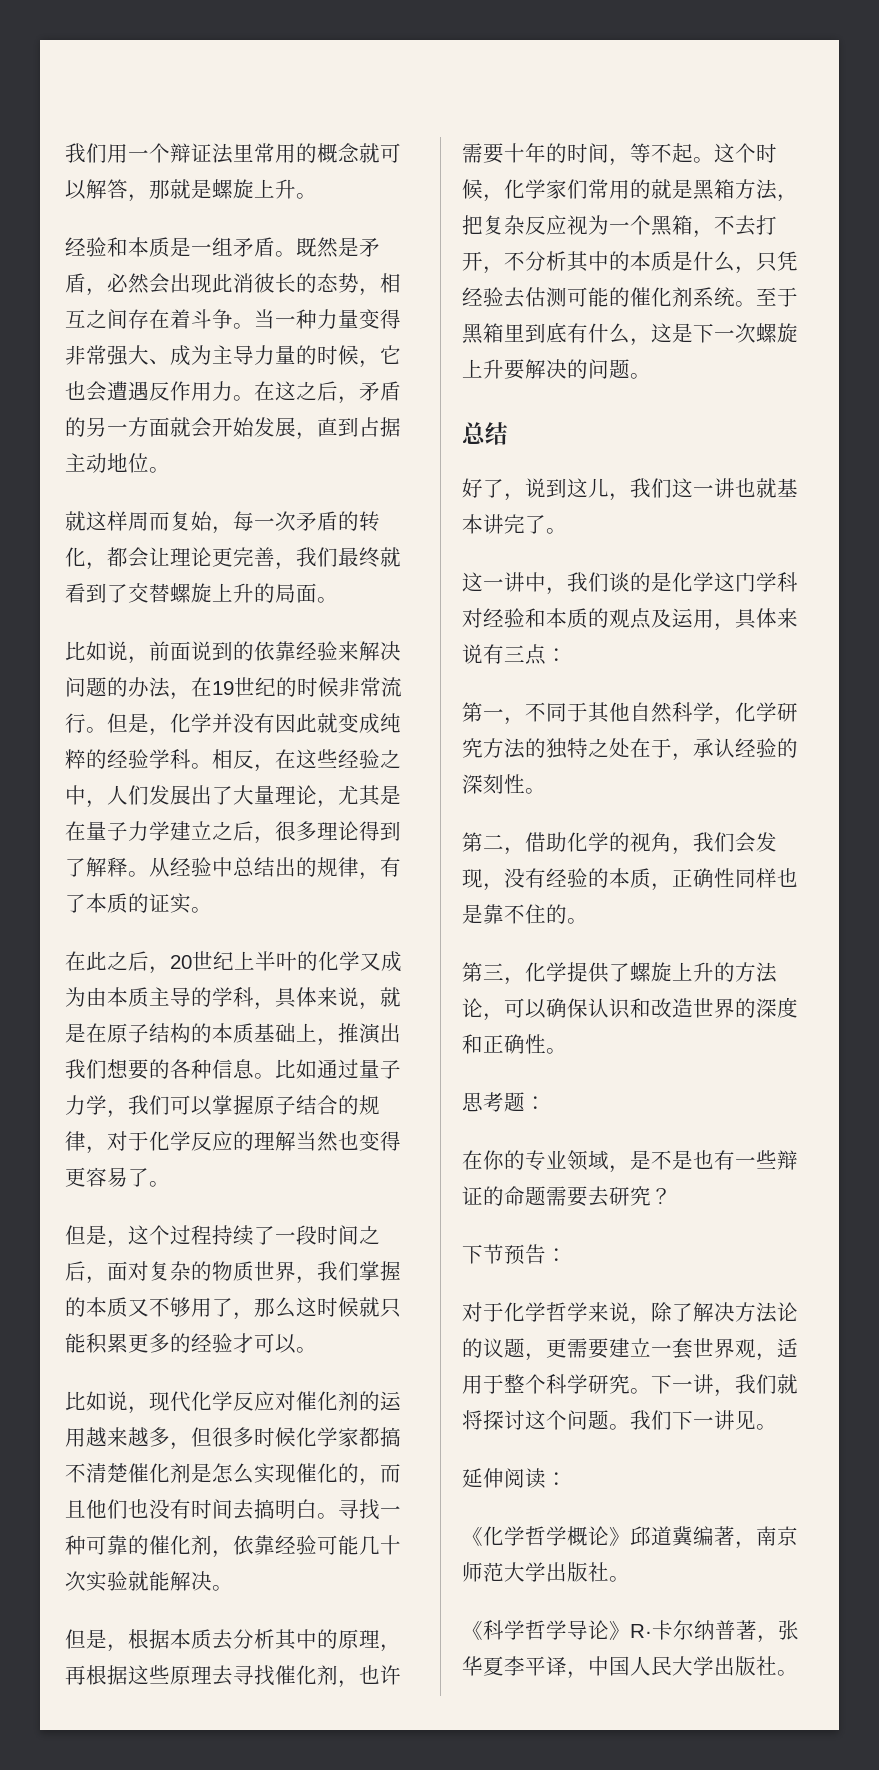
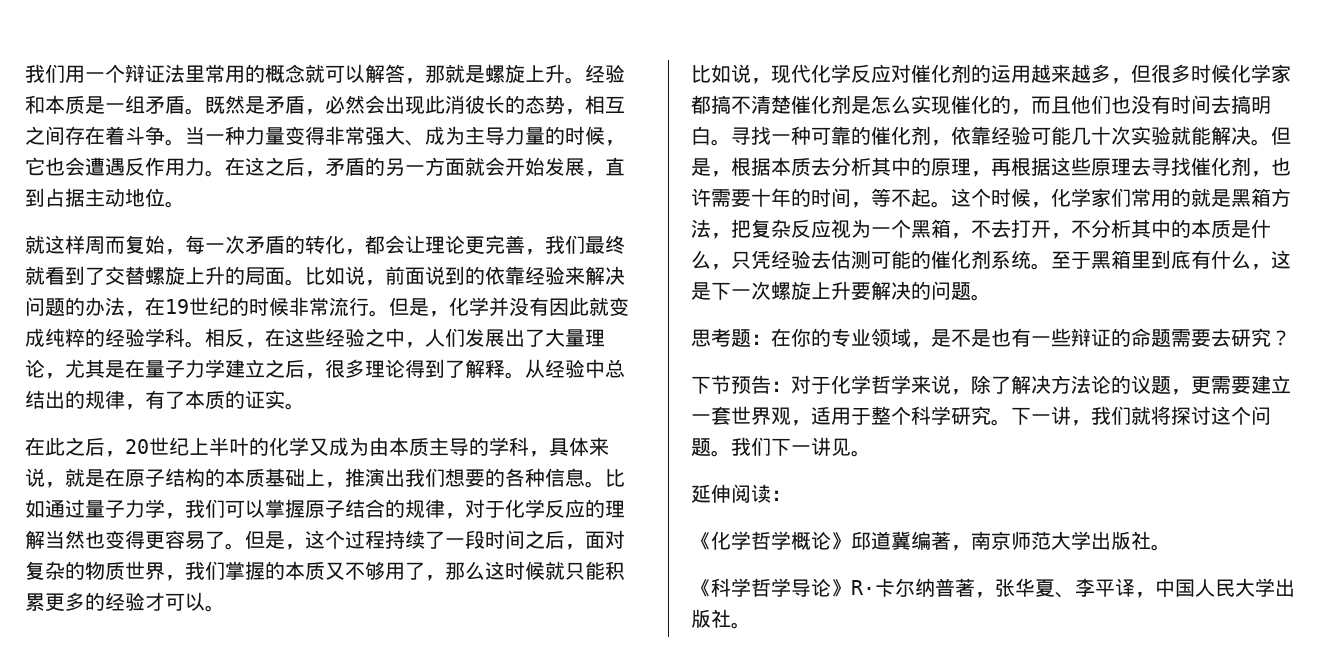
- 我们用一个辩证法里常用的概念就可以解答，那就是螺旋上升。
- 经验和本质是一组矛盾。
+ 我们用一个辩证法里常用的概念就可以解答，那就是螺旋上升。经验和本质是一组矛盾。
- 就这样周而复始，每一次矛盾的转化，都会让理论更完善，我们最终就看到了交替螺旋上升的局面。
- 比如说，前面说到的依靠经验来解决问题的办法，在19世纪的时候非常流行。
+ 就这样周而复始，每一次矛盾的转化，都会让理论更完善，我们最终就看到了交替螺旋上升的局面。比如说，前面说到的依靠经验来解决问题的办法，在19世纪的时候非常流行。
- 比如通过量子力学，我们可以掌握原子结合的规律，对于化学反应的理解当然也变得更容易了。
- 但是，这个过程持续了一段时间之后，面对复杂的物质世界，我们掌握的本质又不够用了，那么这时候就只能积累更多的经验才可以。
+ 比如通过量子力学，我们可以掌握原子结合的规律，对于化学反应的理解当然也变得更容易了。但是，这个过程持续了一段时间之后，面对复杂的物质世界，我们掌握的本质又不够用了，那么这时候就只能积累更多的经验才可以。
- 寻找一种可靠的催化剂，依靠经验可能几十次实验就能解决。
- 但是，根据本质去分析其中的原理，再根据这些原理去寻找催化剂，也许需要十年的时间，等不起。
+ 寻找一种可靠的催化剂，依靠经验可能几十次实验就能解决。但是，根据本质去分析其中的原理，再根据这些原理去寻找催化剂，也许需要十年的时间，等不起。
  至于黑箱里到底有什么，这是下一次螺旋上升要解决的问题。
- 总结
- 好了，说到这儿，我们这一讲也就基本讲完了。
- 这一讲中，我们谈的是化学这门学科对经验和本质的观点及运用，具体来说有三点：
- 第一，不同于其他自然科学，化学研究方法的独特之处在于，承认经验的深刻性。
- 第二，借助化学的视角，我们会发现，没有经验的本质，正确性同样也是靠不住的。
- 第三，化学提供了螺旋上升的方法论，可以确保认识和改造世界的深度和正确性。
- 思考题：
- 在你的专业领域，是不是也有一些辩证的命题需要去研究？
+ 思考题：在你的专业领域，是不是也有一些辩证的命题需要去研究？
- 下节预告：
- 对于化学哲学来说，除了解决方法论的议题，更需要建立一套世界观，适用于整个科学研究。
+ 下节预告：对于化学哲学来说，除了解决方法论的议题，更需要建立一套世界观，适用于整个科学研究。
- 《科学哲学导论》R·卡尔纳普著，张华夏李平译，中国人民大学出版社。
+ 《科学哲学导论》R·卡尔纳普著，张华夏、李平译，中国人民大学出版社。

